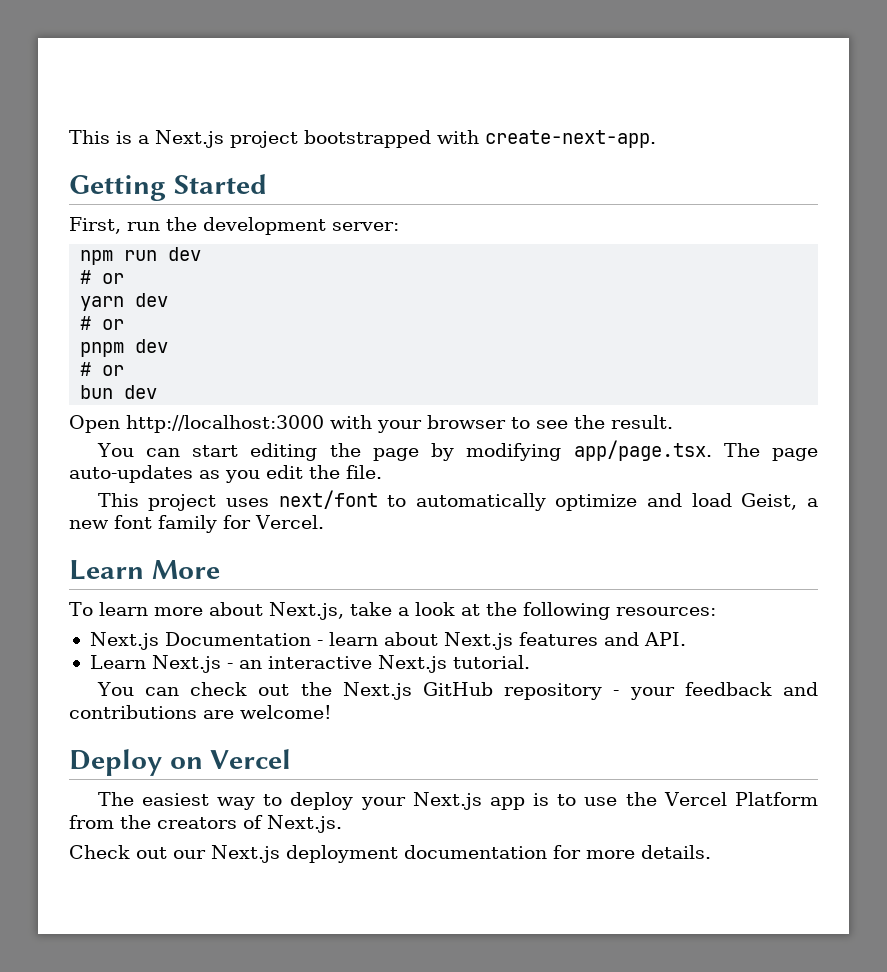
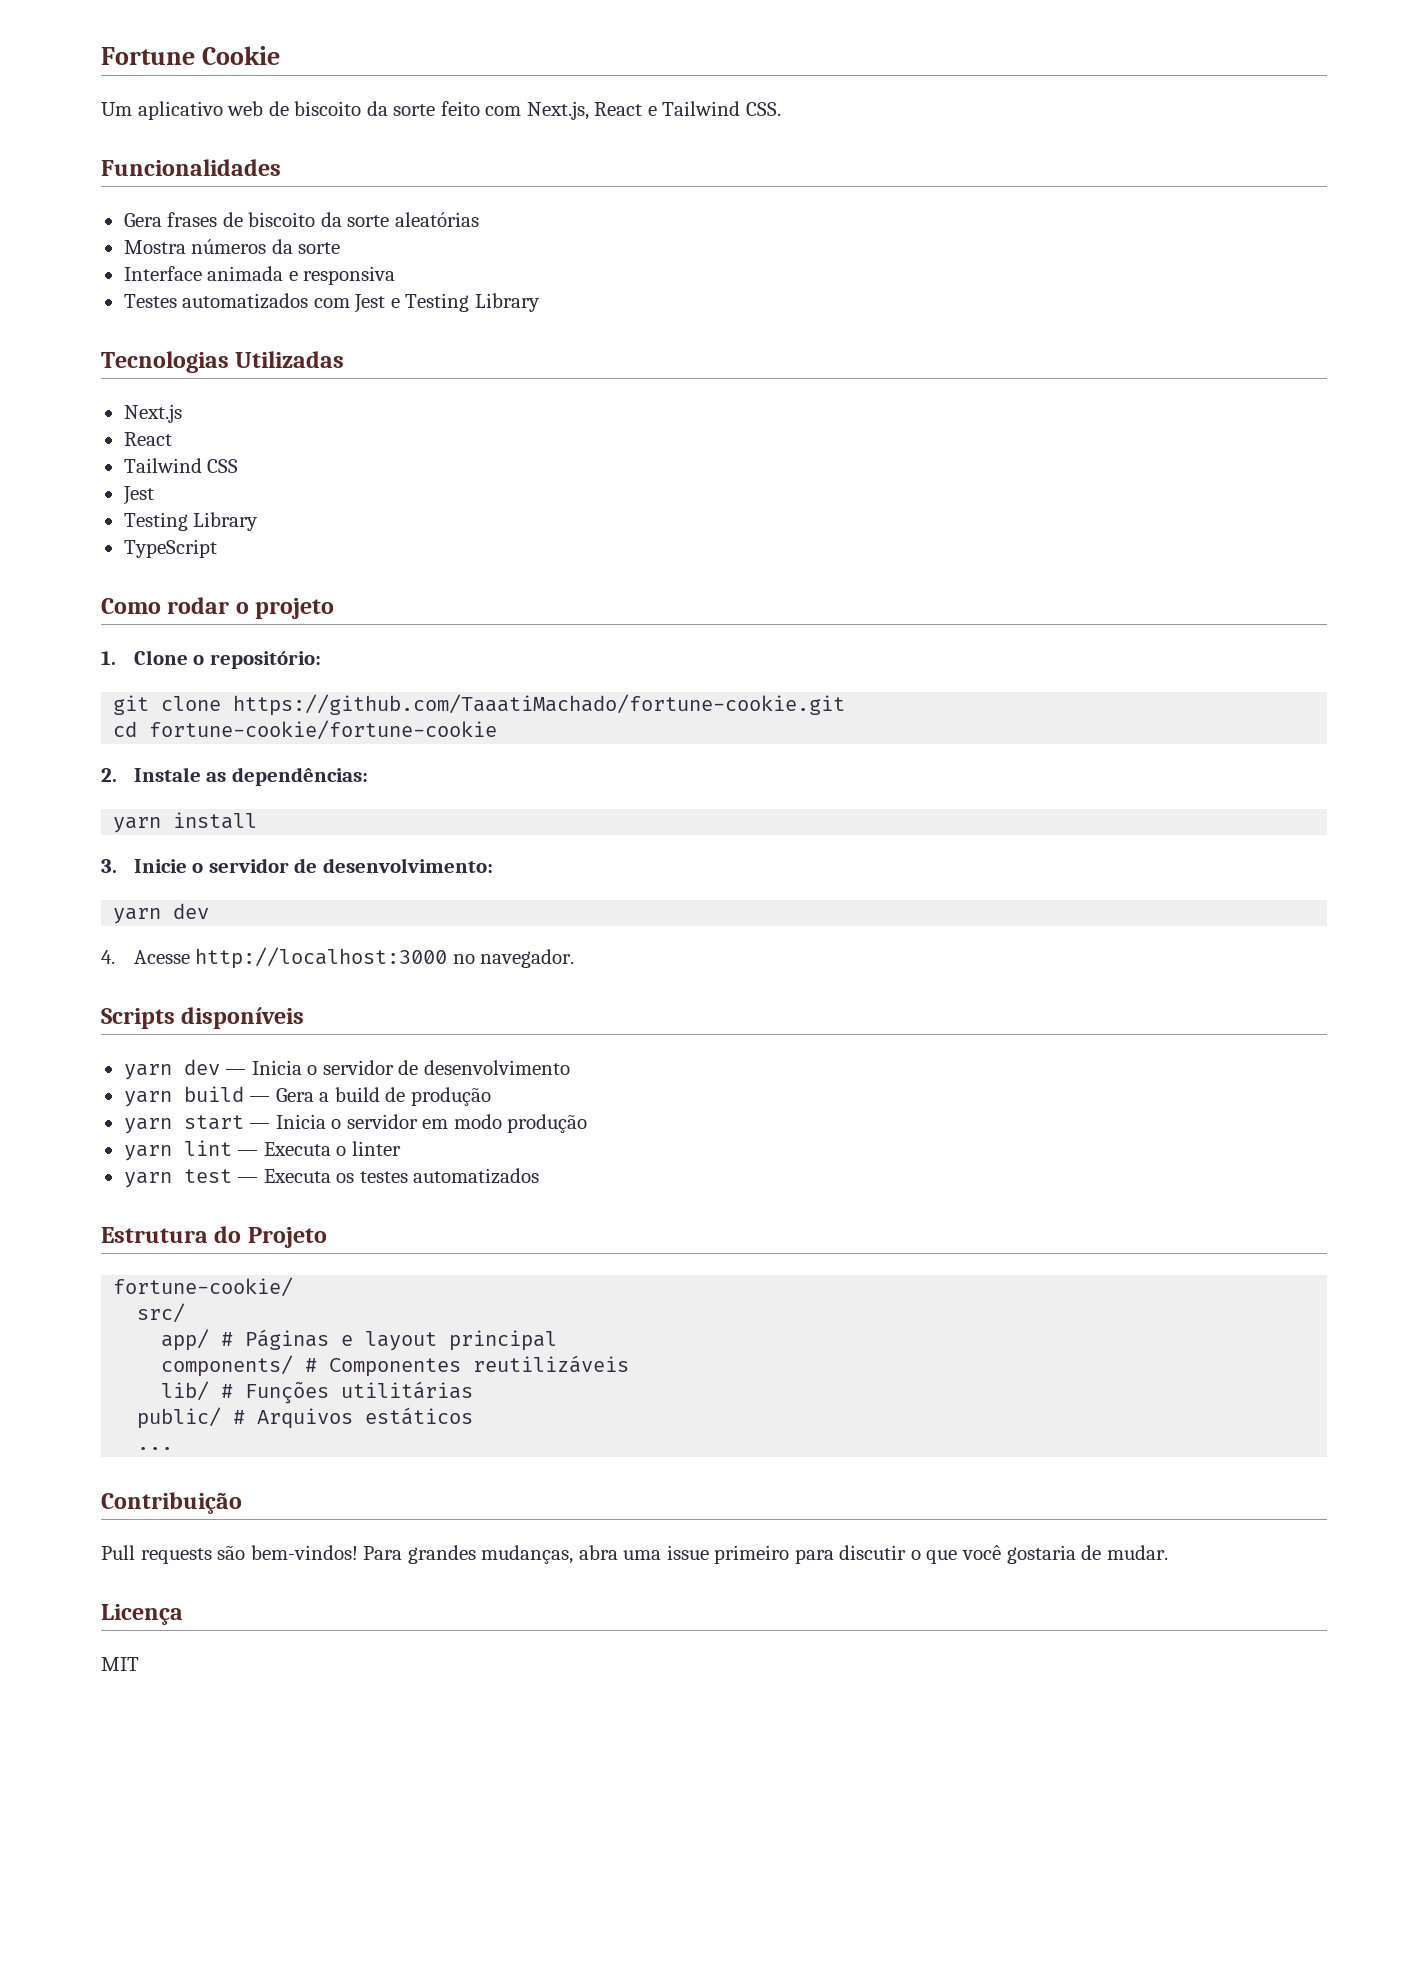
- This is a Next.js project bootstrapped with create-next-app.
- Getting Started
- First, run the development server:
- npm run dev
- # or
+ Fortune Cookie
+ Um aplicativo web de biscoito da sorte feito com Next.js, React e Tailwind CSS.
+ Funcionalidades
+ Gera frases de biscoito da sorte aleatórias
+ Mostra números da sorte
+ Interface animada e responsiva
+ Testes automatizados com Jest e Testing Library
+ Tecnologias Utilizadas
+ Next.js
+ React
+ Tailwind CSS
+ Jest
+ Testing Library
+ TypeScript
+ Como rodar o projeto
+ 1. Clone o repositório:
+ git clone https://github.com/TaaatiMachado/fortune-cookie.git
+ cd fortune-cookie/fortune-cookie
+ 2. Instale as dependências:
+ yarn install
+ 3. Inicie o servidor de desenvolvimento:
  yarn dev
- # or
- pnpm dev
- # or
- bun dev
- Open http://localhost:3000 with your browser to see the result.
- You can start editing the page by modifying app/page.tsx. The page auto-updates as you edit the file.
- This project uses next/font to automatically optimize and load Geist, a new font family for Vercel.
- Learn More
- To learn more about Next.js, take a look at the following resources:
- Next.js Documentation - learn about Next.js features and API.
- Learn Next.js - an interactive Next.js tutorial.
- You can check out the Next.js GitHub repository - your feedback and contributions are welcome!
- Deploy on Vercel
- The easiest way to deploy your Next.js app is to use the Vercel Platform from the creators of Next.js.
- Check out our Next.js deployment documentation for more details.
+ 4. Acesse http://localhost:3000 no navegador.
+ Scripts disponíveis
+ yarn dev — Inicia o servidor de desenvolvimento
+ yarn build — Gera a build de produção
+ yarn start — Inicia o servidor em modo produção
+ yarn lint — Executa o linter
+ yarn test — Executa os testes automatizados
+ Estrutura do Projeto
+ fortune-cookie/
+ src/
+ app/ # Páginas e layout principal
+ components/ # Componentes reutilizáveis
+ lib/ # Funções utilitárias
+ public/ # Arquivos estáticos
+ ...
+ Contribuição
+ Pull requests são bem-vindos! Para grandes mudanças, abra uma issue primeiro para discutir o que você gostaria de mudar.
+ Licença
+ MIT

